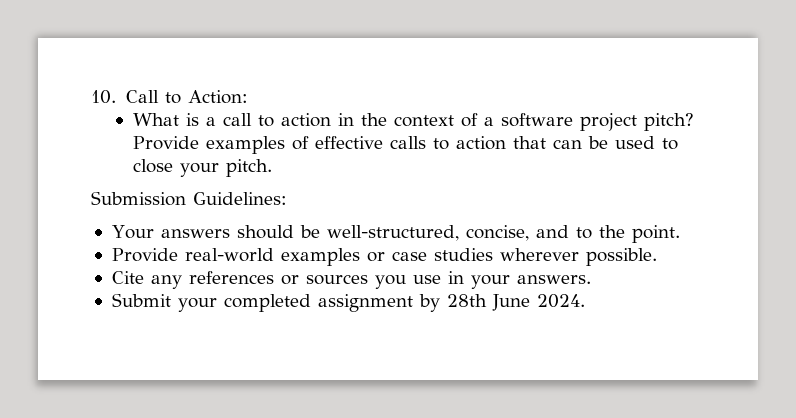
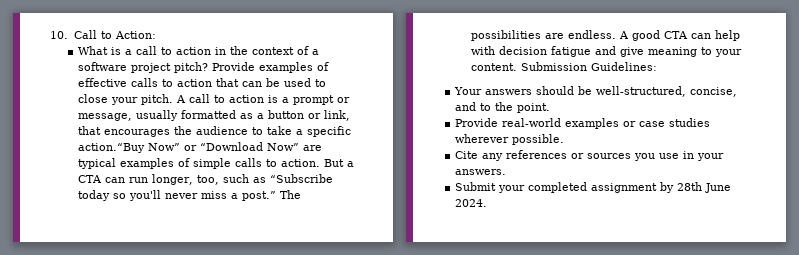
- Provide examples of effective calls to action that can be used to close your pitch.
- Submission Guidelines:
+ Provide examples of effective calls to action that can be used to close your pitch. A call to action is a prompt or message, usually formatted as a button or link, that encourages the audience to take a specific action.“Buy Now” or “Download Now” are typical examples of simple calls to action. But a CTA can run longer, too, such as “Subscribe today so you'll never miss a post.” The possibilities are endless. A good CTA can help with decision fatigue and give meaning to your content. Submission Guidelines:

